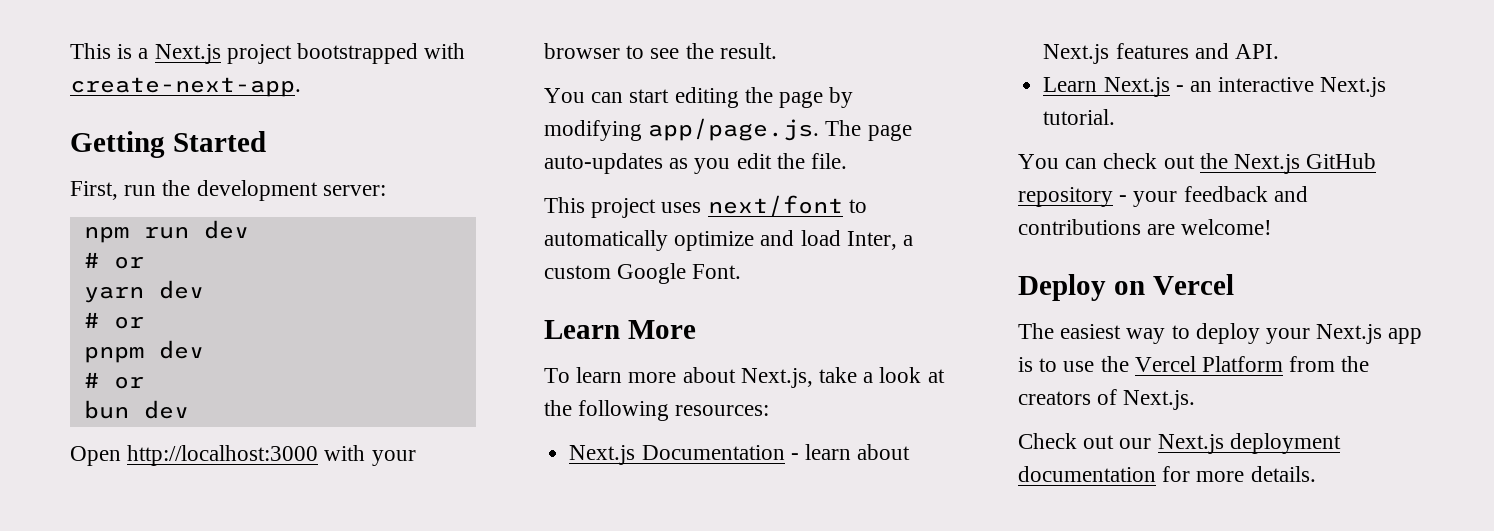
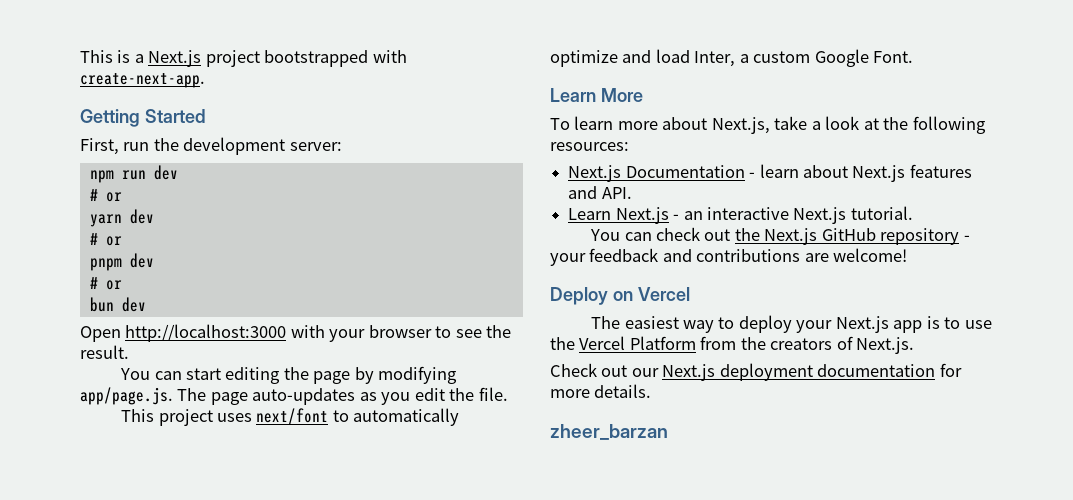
+ zheer_barzan

